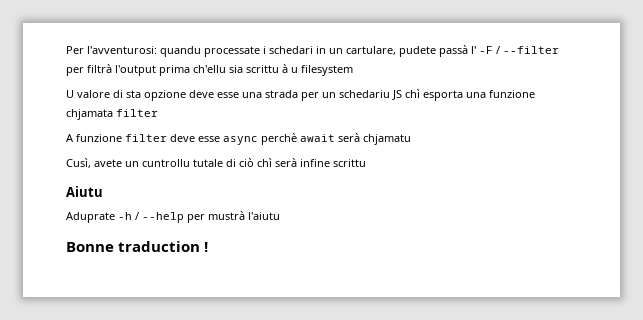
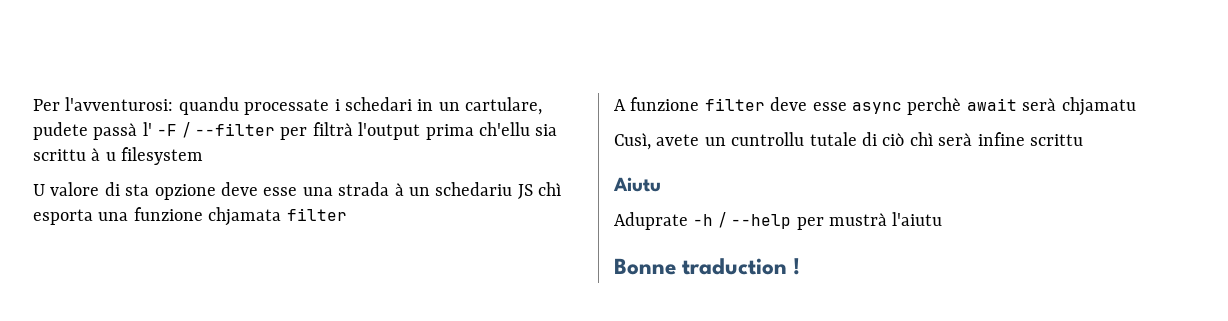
- U valore di sta opzione deve esse una strada per un schedariu JS chì esporta una funzione chjamata filter
+ U valore di sta opzione deve esse una strada à un schedariu JS chì esporta una funzione chjamata filter

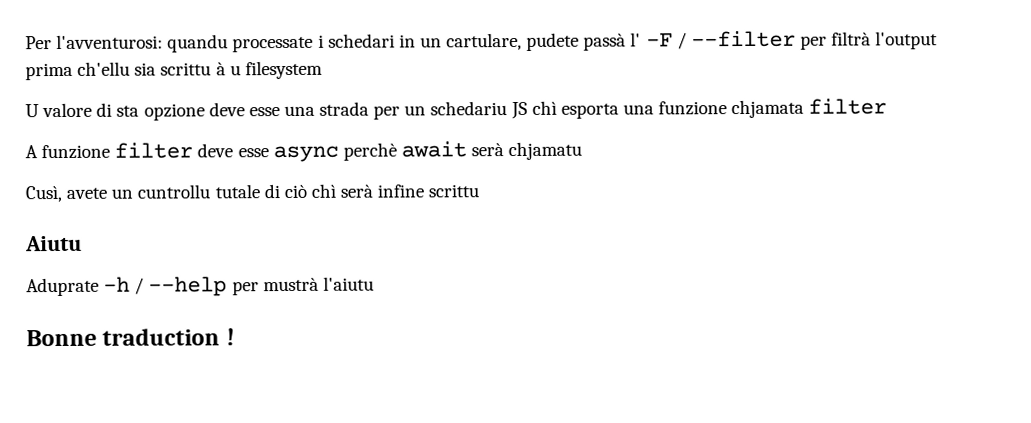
- U valore di sta opzione deve esse una strada à un schedariu JS chì esporta una funzione chjamata filter
+ U valore di sta opzione deve esse una strada per un schedariu JS chì esporta una funzione chjamata filter

